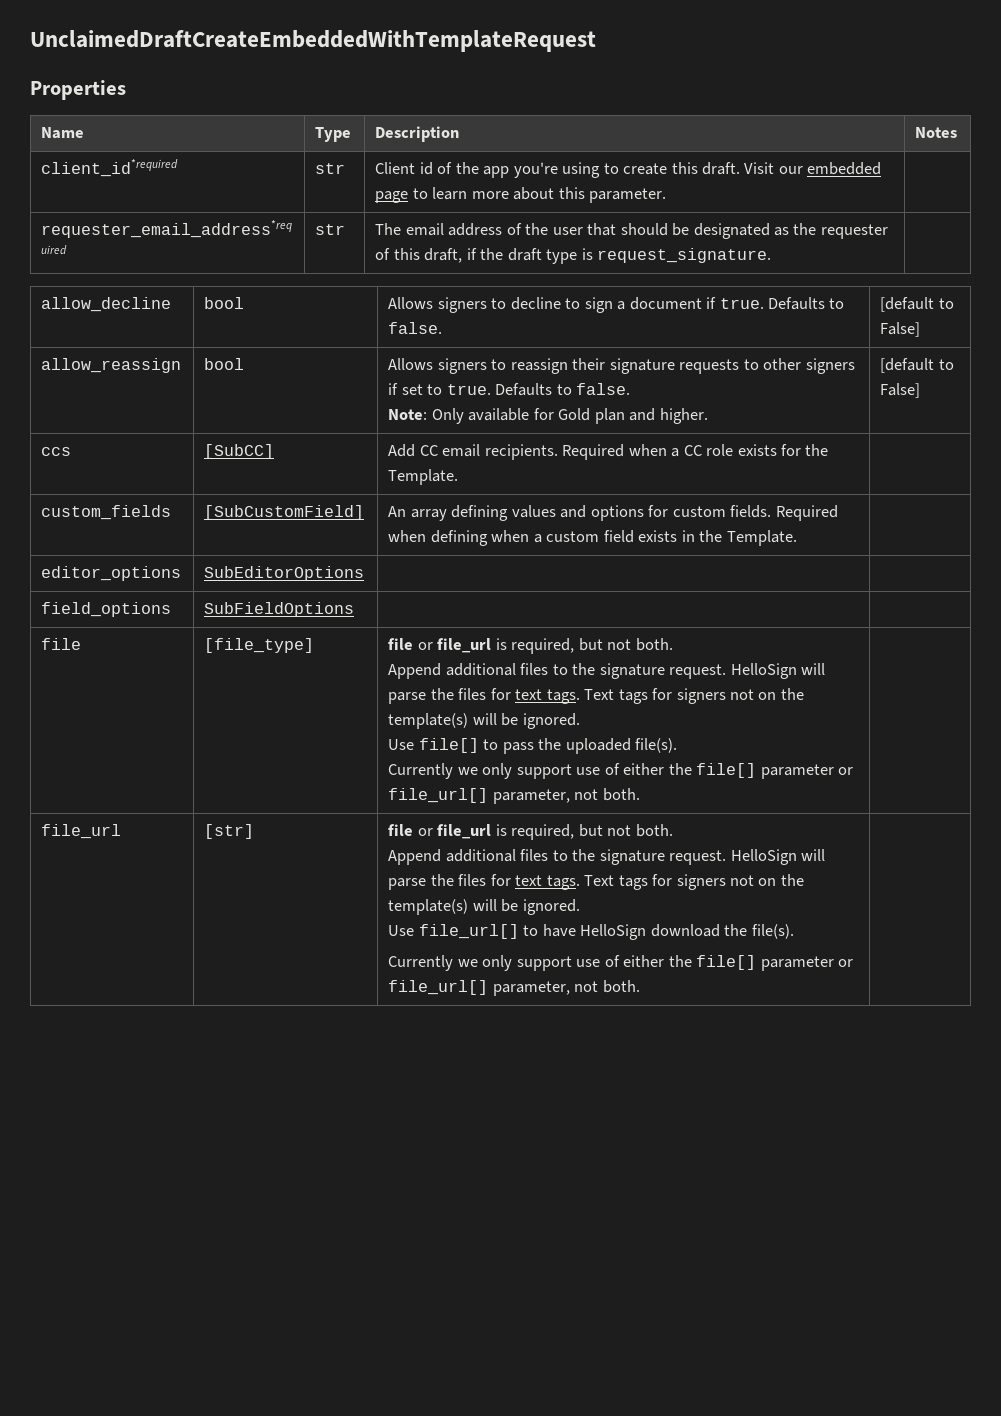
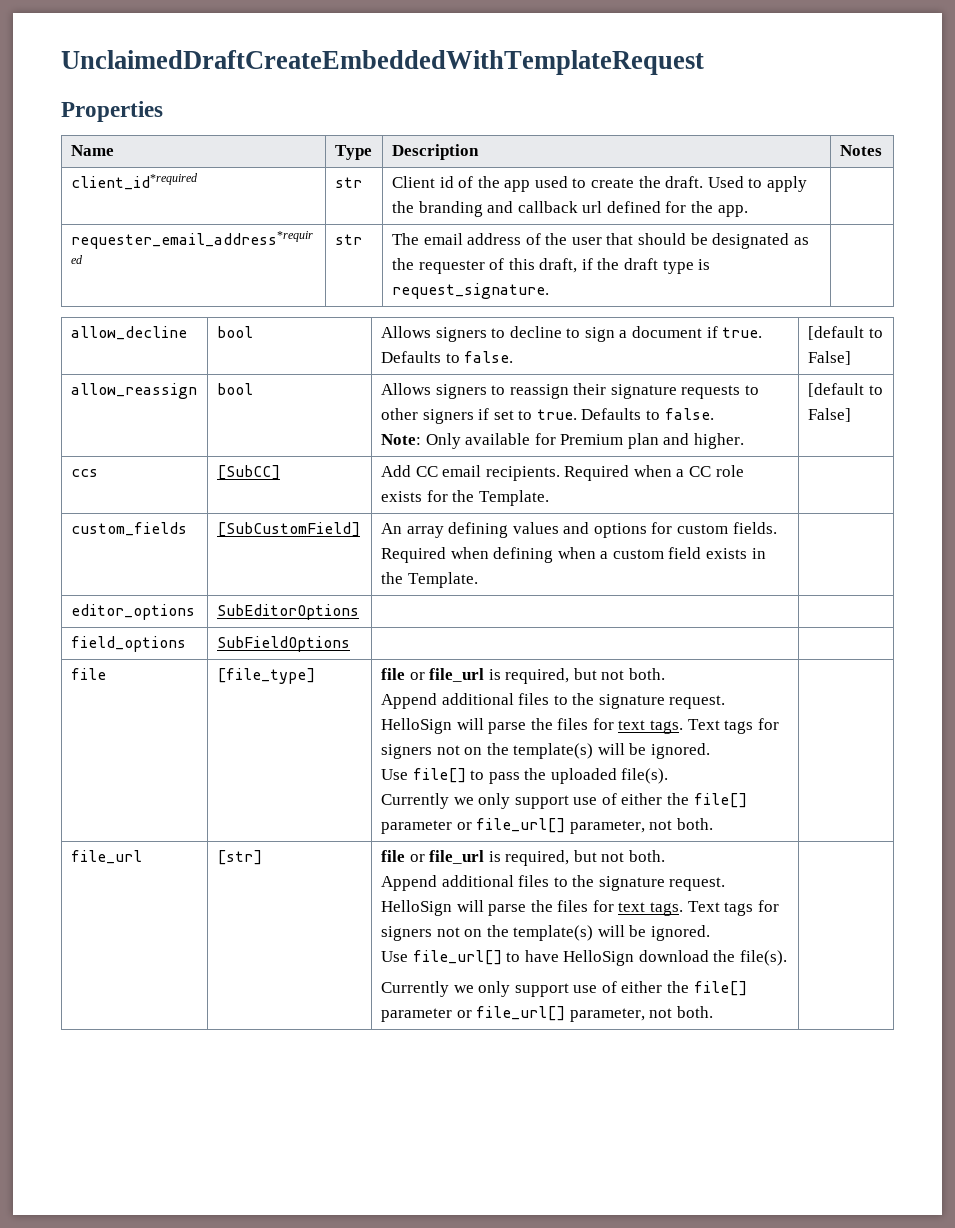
- client_id*required | str | Client id of the app you're using to create this draft. Visit our embedded page to learn more about this parameter. |
+ client_id*required | str | Client id of the app used to create the draft. Used to apply the branding and callback url defined for the app. |
  allow_reassign | bool | Allows signers to reassign their signature requests to other signers if set to true. Defaults to false.
- Note: Only available for Gold plan and higher. | [default to False]
+ Note: Only available for Premium plan and higher. | [default to False]

